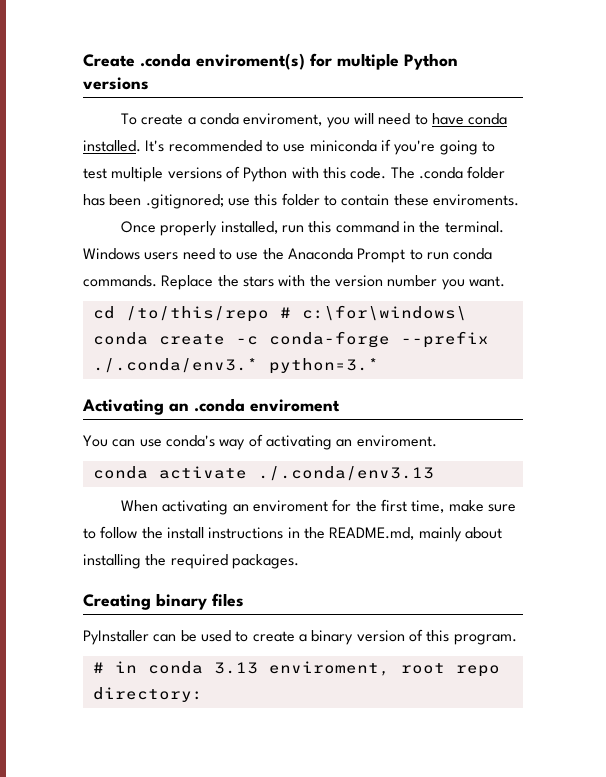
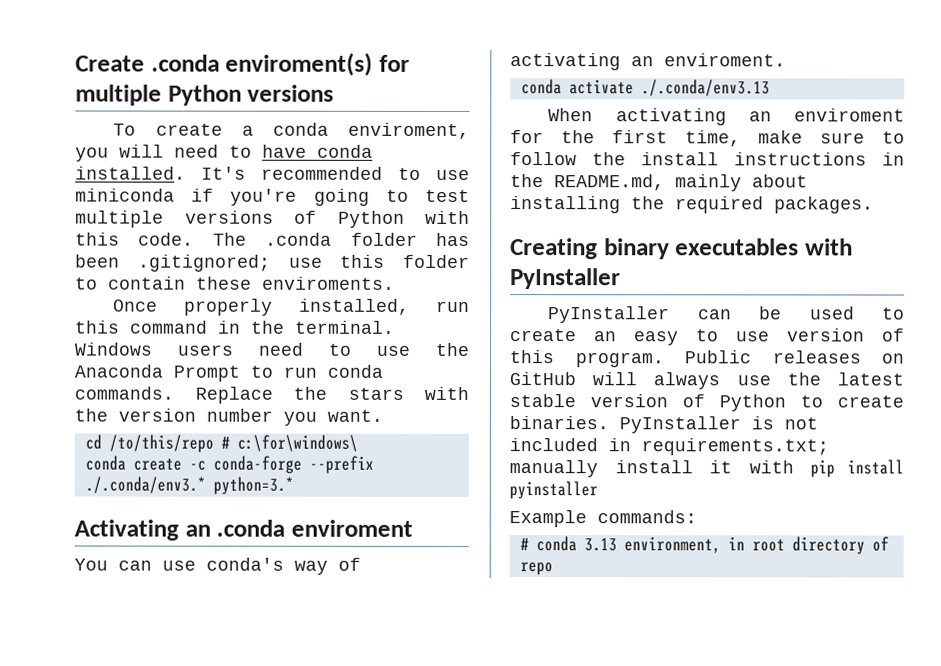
- Creating binary files
+ Creating binary executables with PyInstaller
- PyInstaller can be used to create a binary version of this program.
- # in conda 3.13 enviroment, root repo directory:
+ PyInstaller can be used to create an easy to use version of this program. Public releases on GitHub will always use the latest stable version of Python to create binaries. PyInstaller is not included in requirements.txt; manually install it with pip install pyinstaller
+ Example commands:
+ # conda 3.13 environment, in root directory of repo

